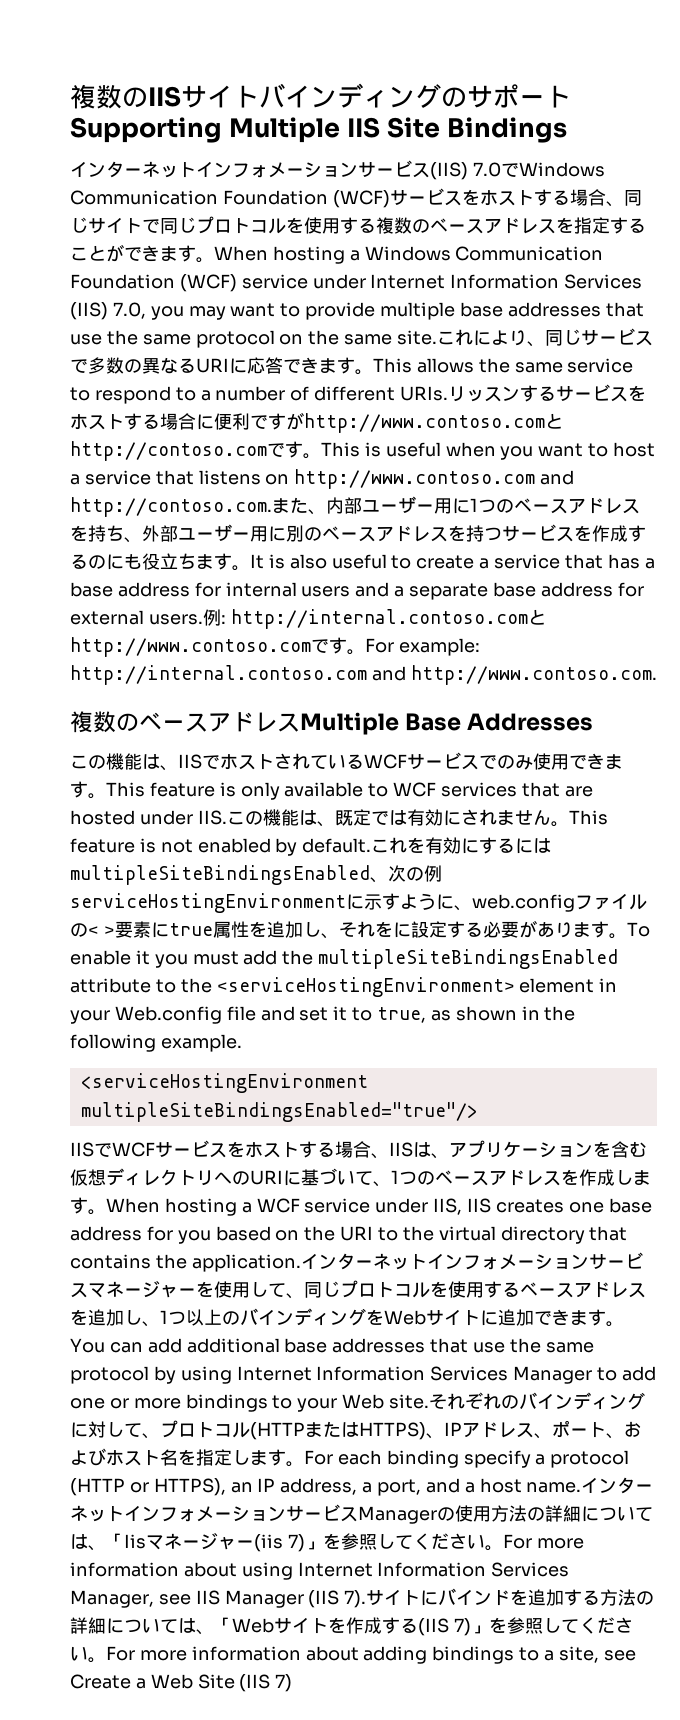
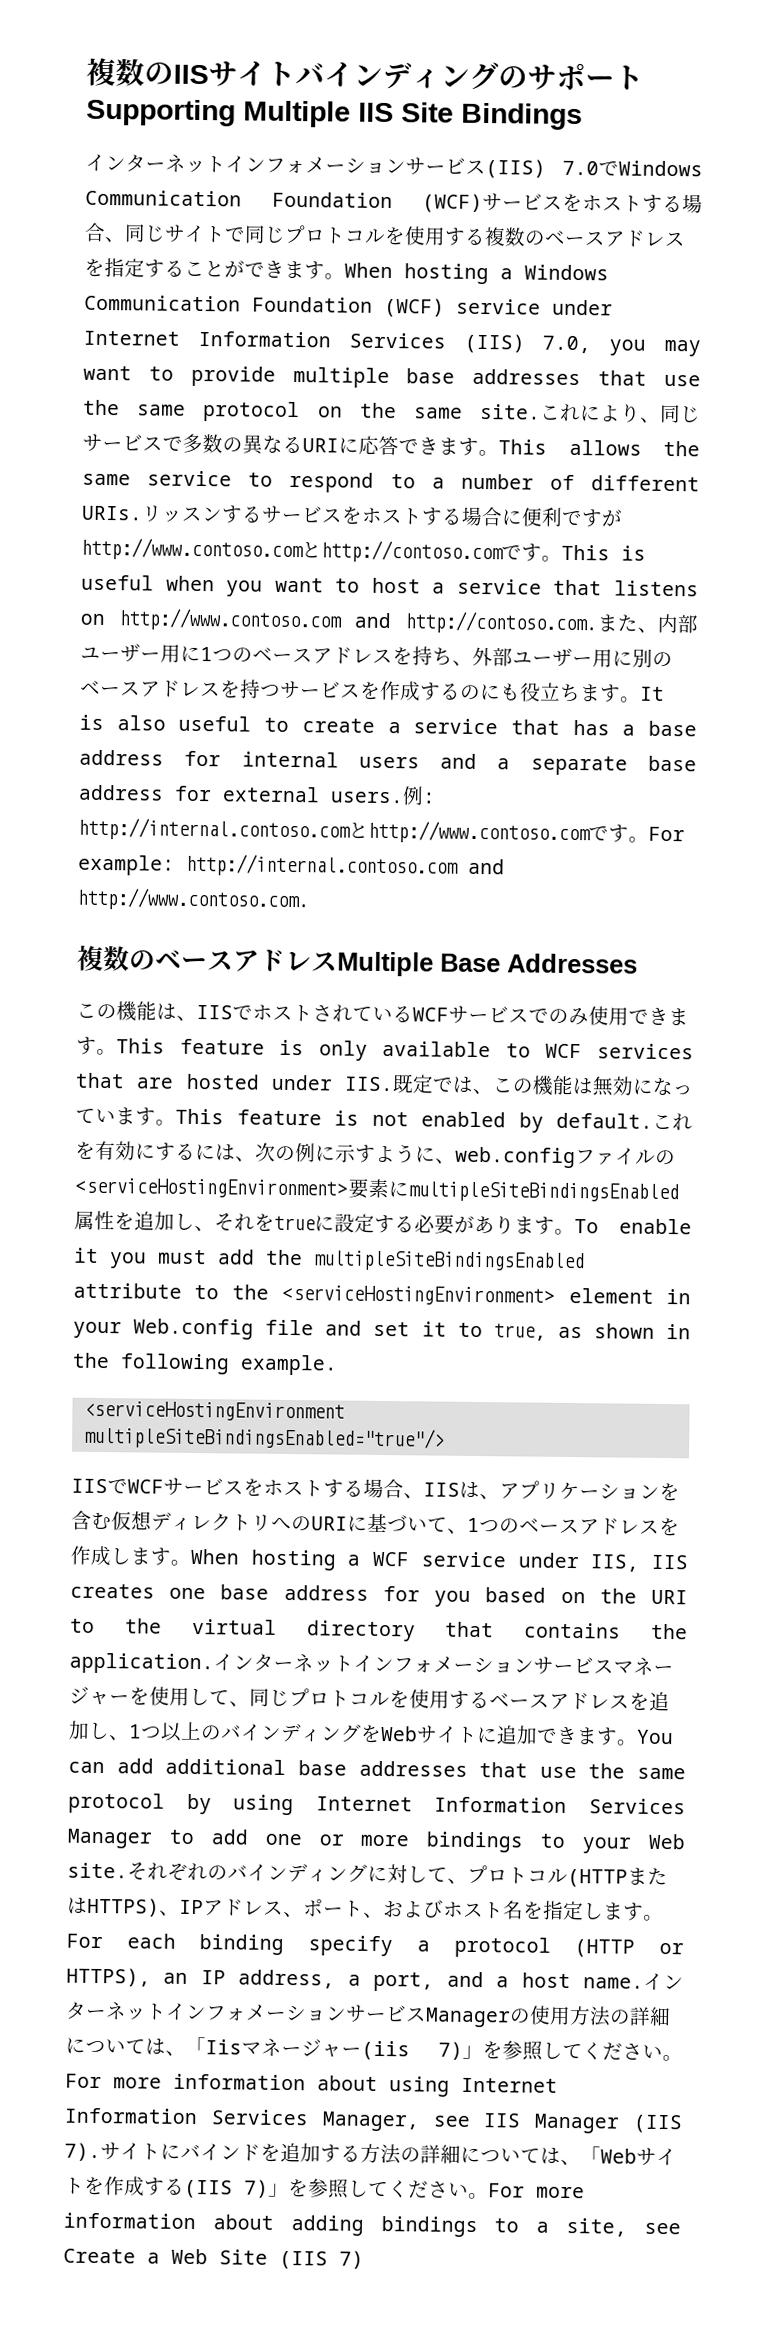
- This feature is only available to WCF services that are hosted under IIS.この機能は、既定では有効にされません。
+ This feature is only available to WCF services that are hosted under IIS.既定では、この機能は無効になっています。
- これを有効にするにはmultipleSiteBindingsEnabled、次の例serviceHostingEnvironmentに示すように、web.configファイルの< >要素にtrue属性を追加し、それをに設定する必要があります。
+ これを有効にするには、次の例に示すように、web.configファイルの<serviceHostingEnvironment>要素にmultipleSiteBindingsEnabled属性を追加し、それをtrueに設定する必要があります。

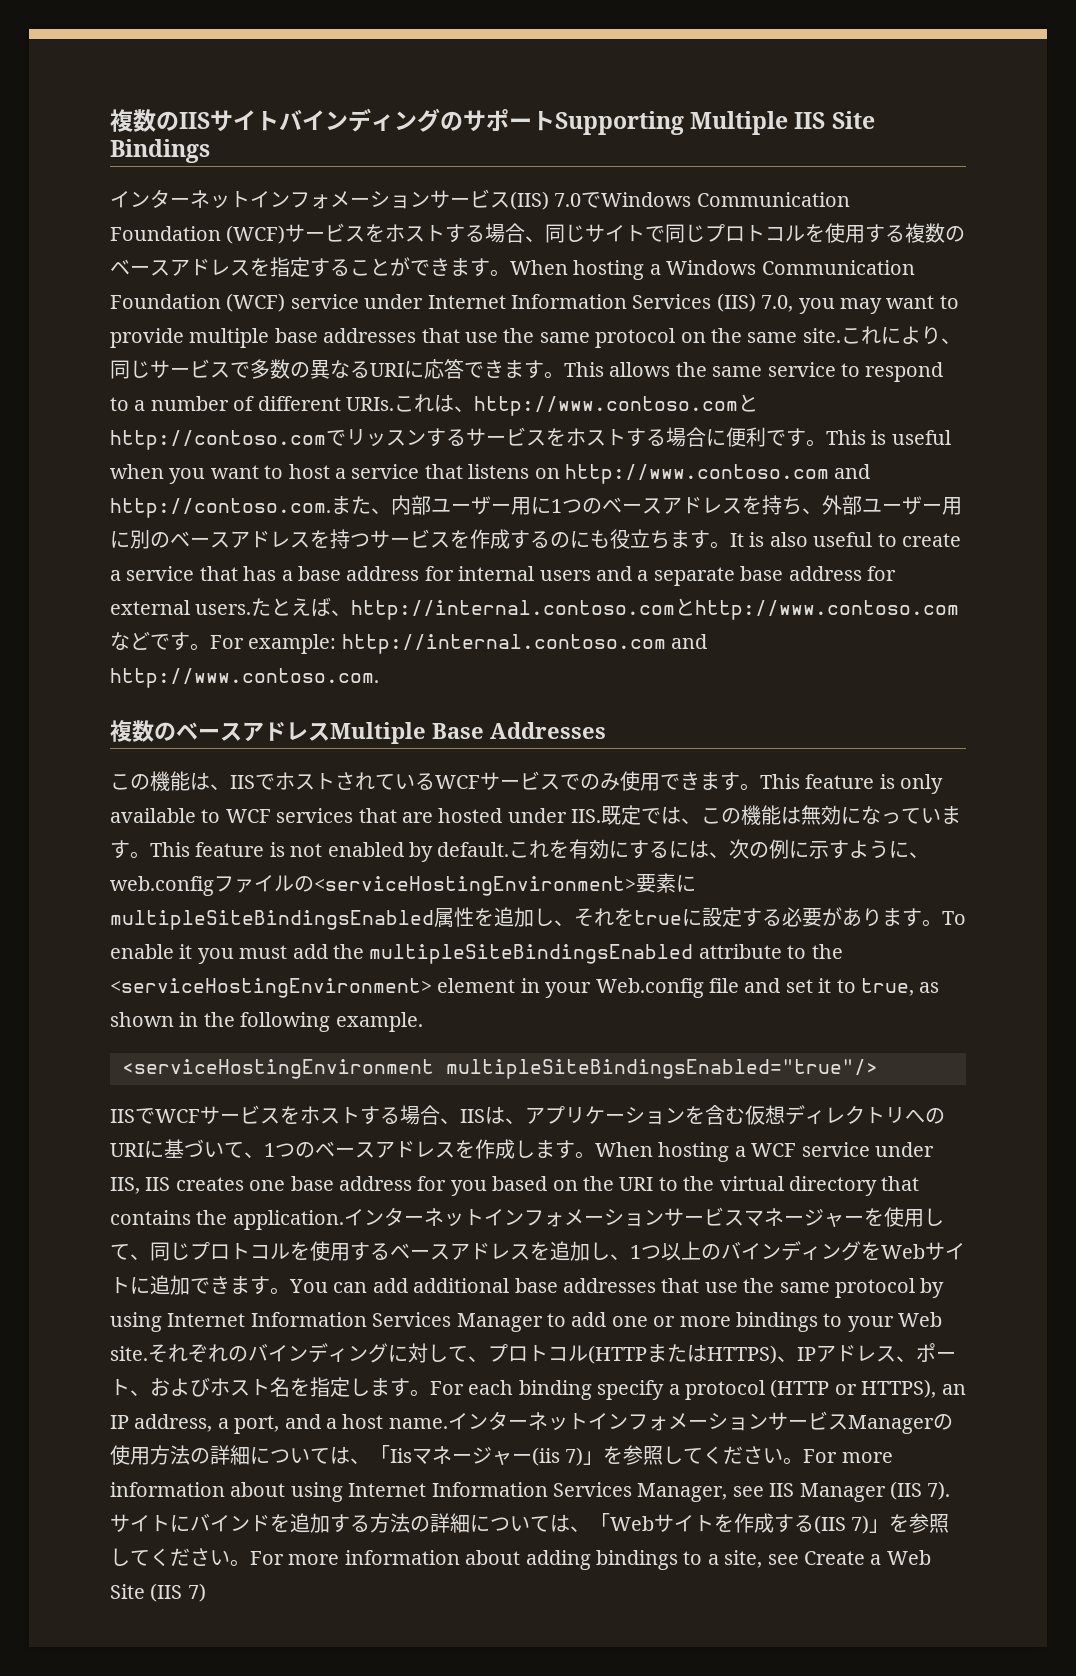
- リッスンするサービスをホストする場合に便利ですがhttp://www.contoso.comとhttp://contoso.comです。
+ これは、http://www.contoso.comとhttp://contoso.comでリッスンするサービスをホストする場合に便利です。
- 例: http://internal.contoso.comとhttp://www.contoso.comです。
+ たとえば、http://internal.contoso.comとhttp://www.contoso.comなどです。

